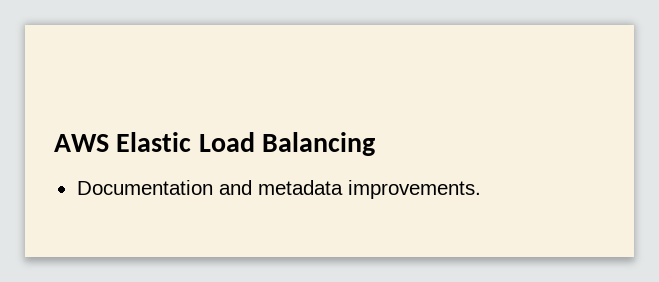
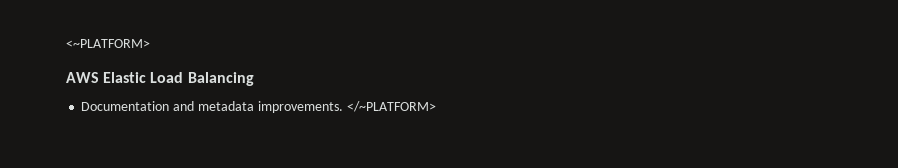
+ <~PLATFORM>
+ </~PLATFORM>

